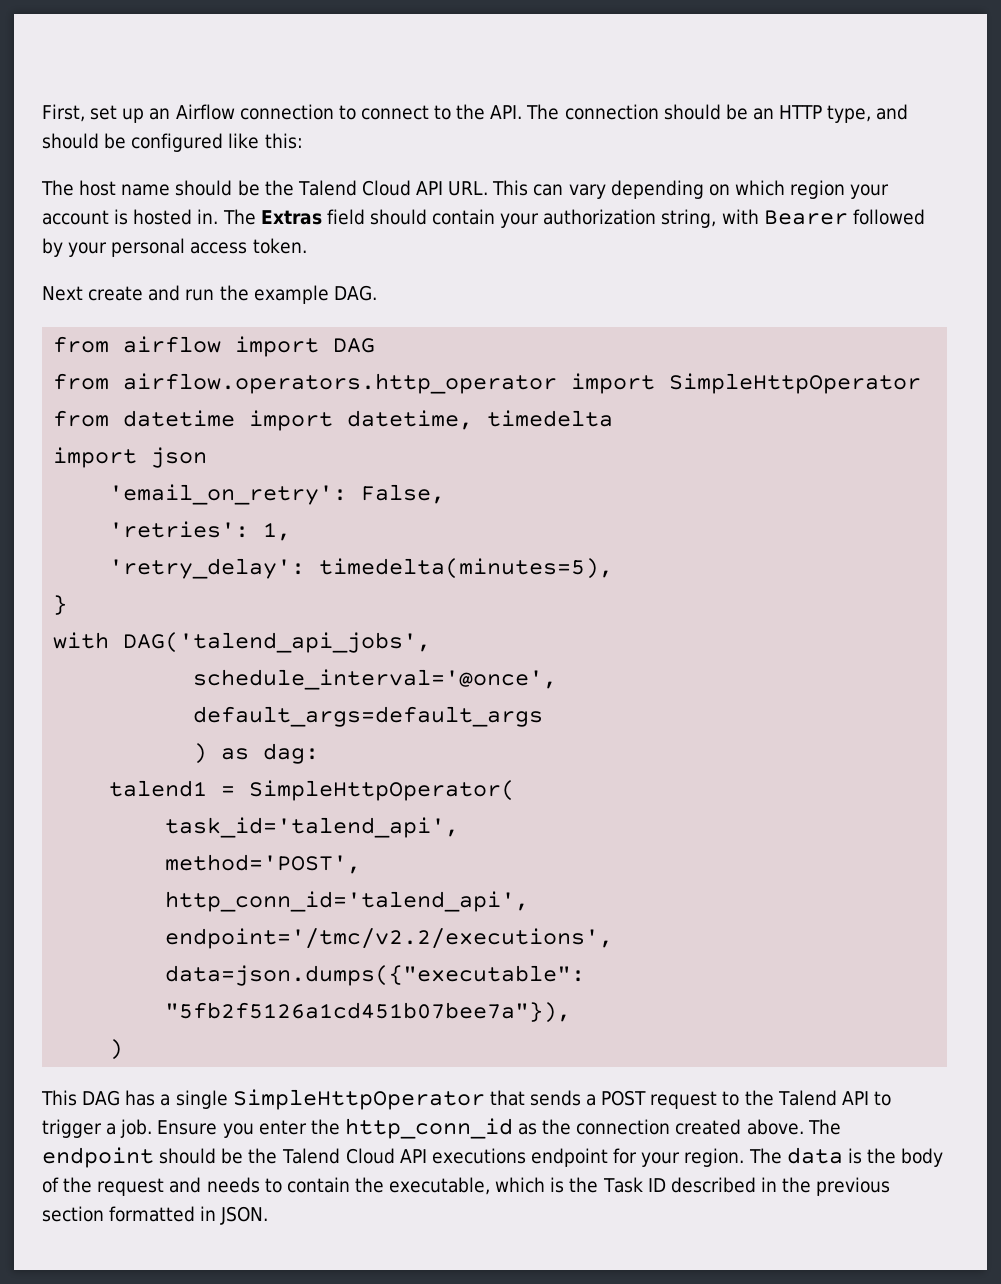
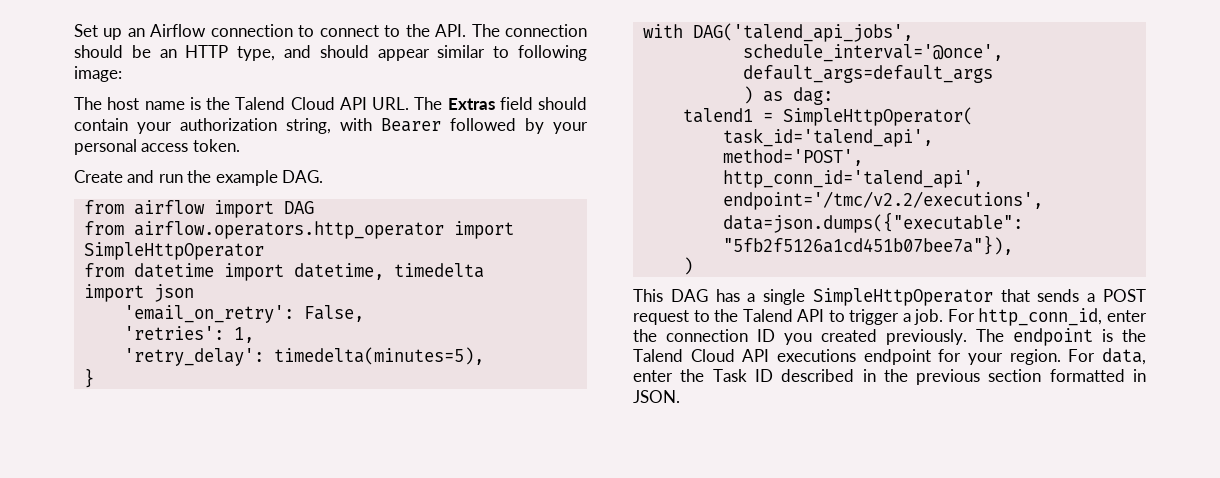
- First, set up an Airflow connection to connect to the API. The connection should be an HTTP type, and should be configured like this:
+ Set up an Airflow connection to connect to the API. The connection should be an HTTP type, and should appear similar to following image:
- The host name should be the Talend Cloud API URL. This can vary depending on which region your account is hosted in. The Extras field should contain your authorization string, with Bearer followed by your personal access token.
+ The host name is the Talend Cloud API URL. The Extras field should contain your authorization string, with Bearer followed by your personal access token.
- Next create and run the example DAG.
+ Create and run the example DAG.
- Ensure you enter the http_conn_id as the connection created above. The endpoint should be the Talend Cloud API executions endpoint for your region.
+ For http_conn_id, enter the connection ID you created previously. The endpoint is the Talend Cloud API executions endpoint for your region.
- The data is the body of the request and needs to contain the executable, which is the Task ID described in the previous section formatted in JSON.
+ For data, enter the Task ID described in the previous section formatted in JSON.

